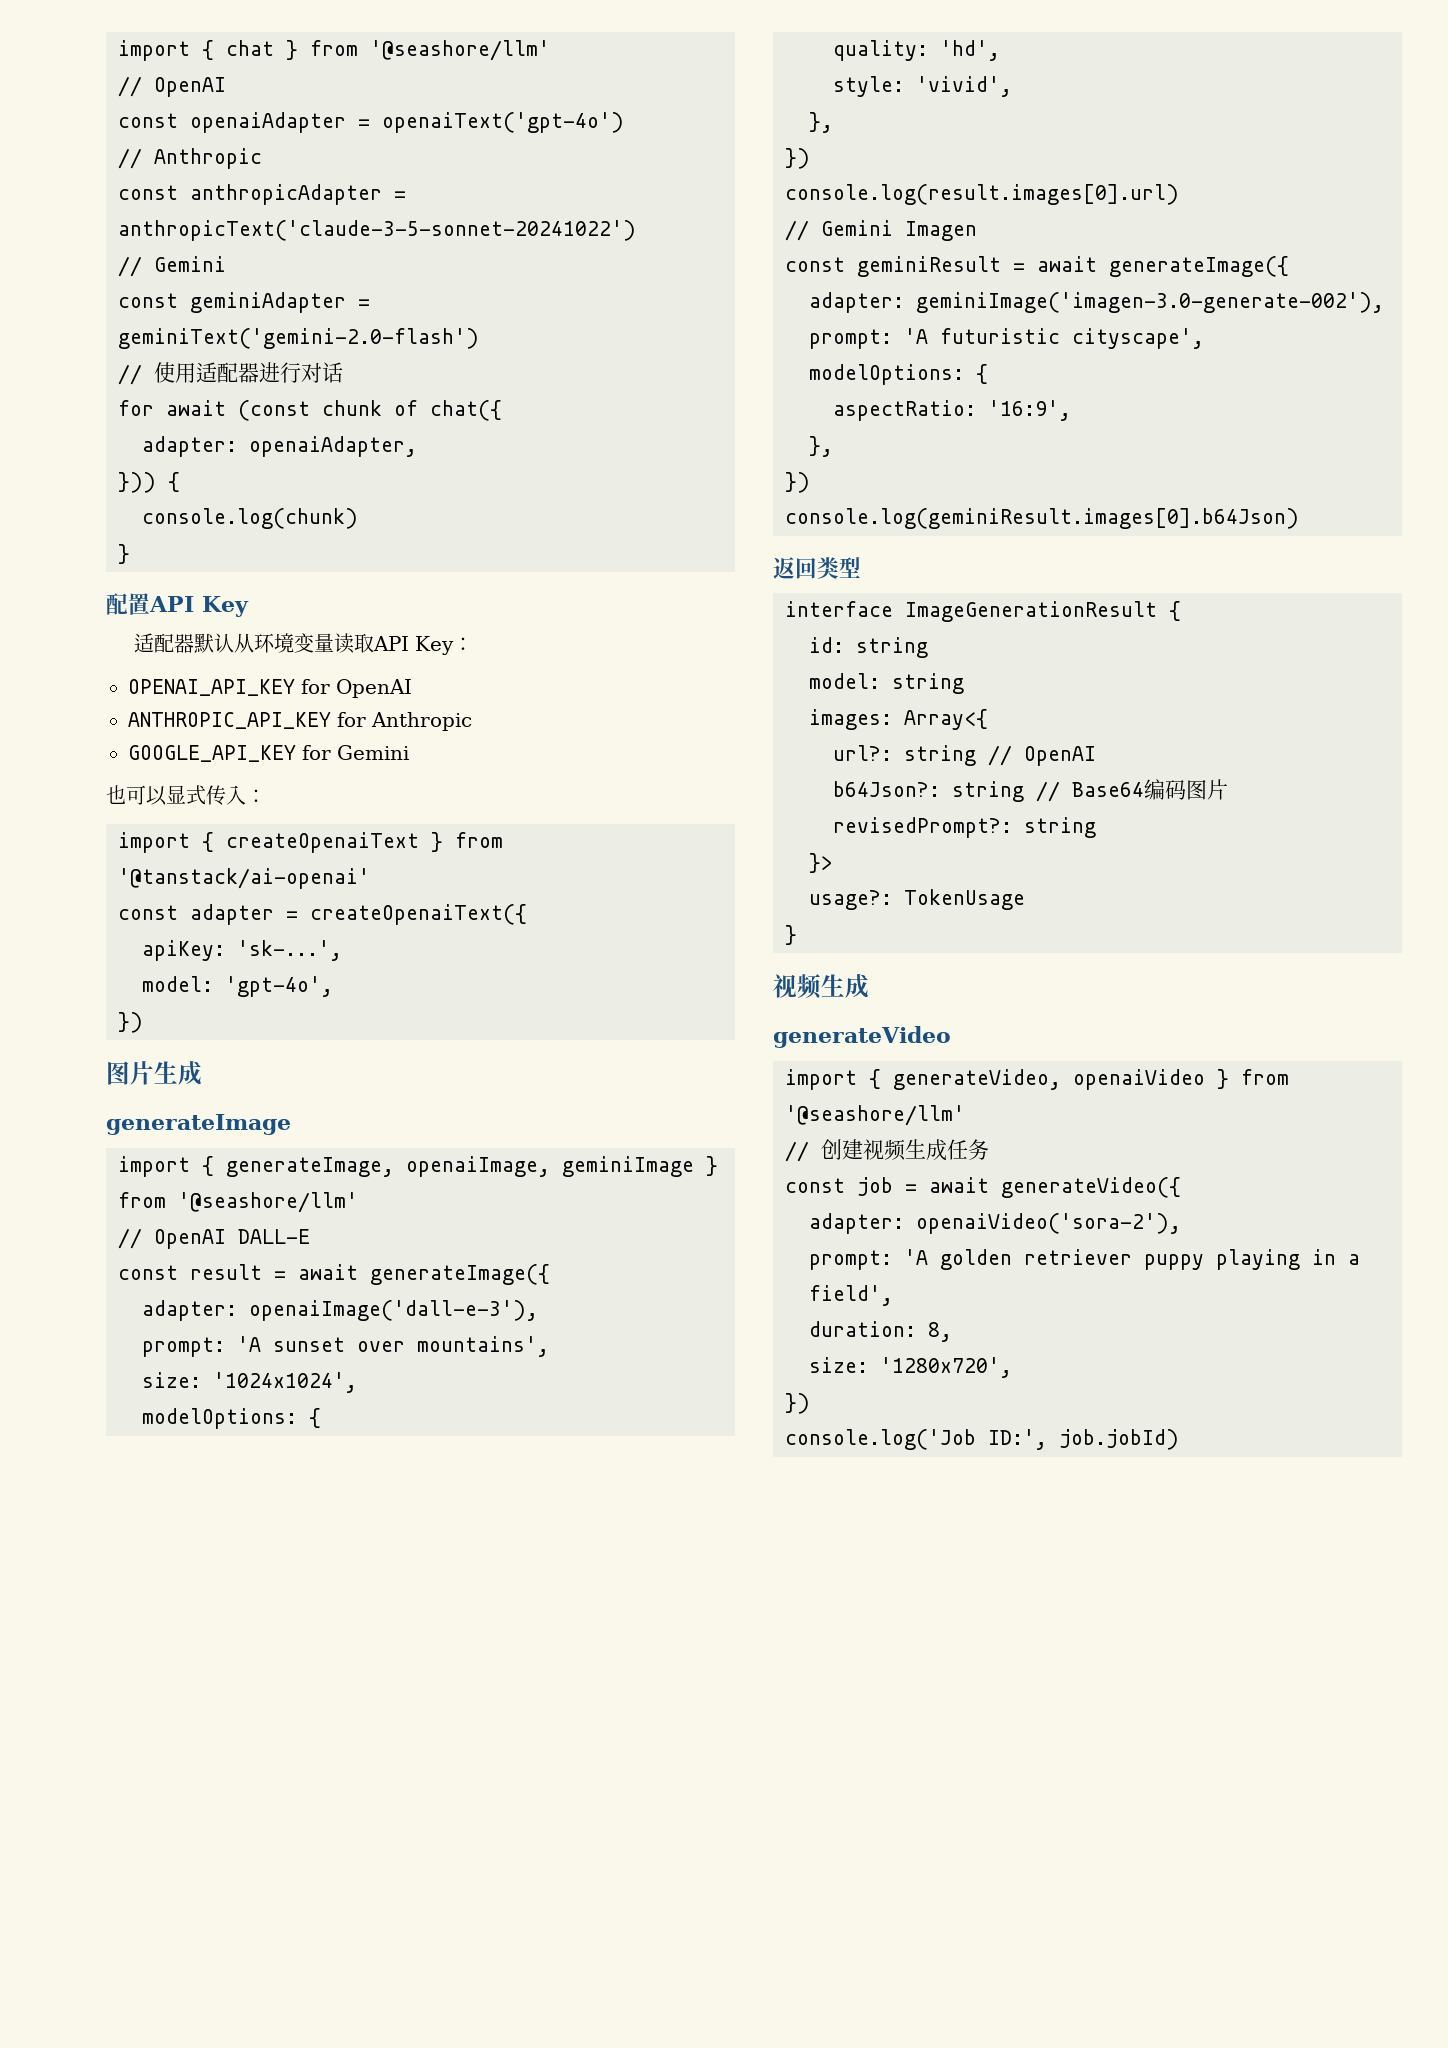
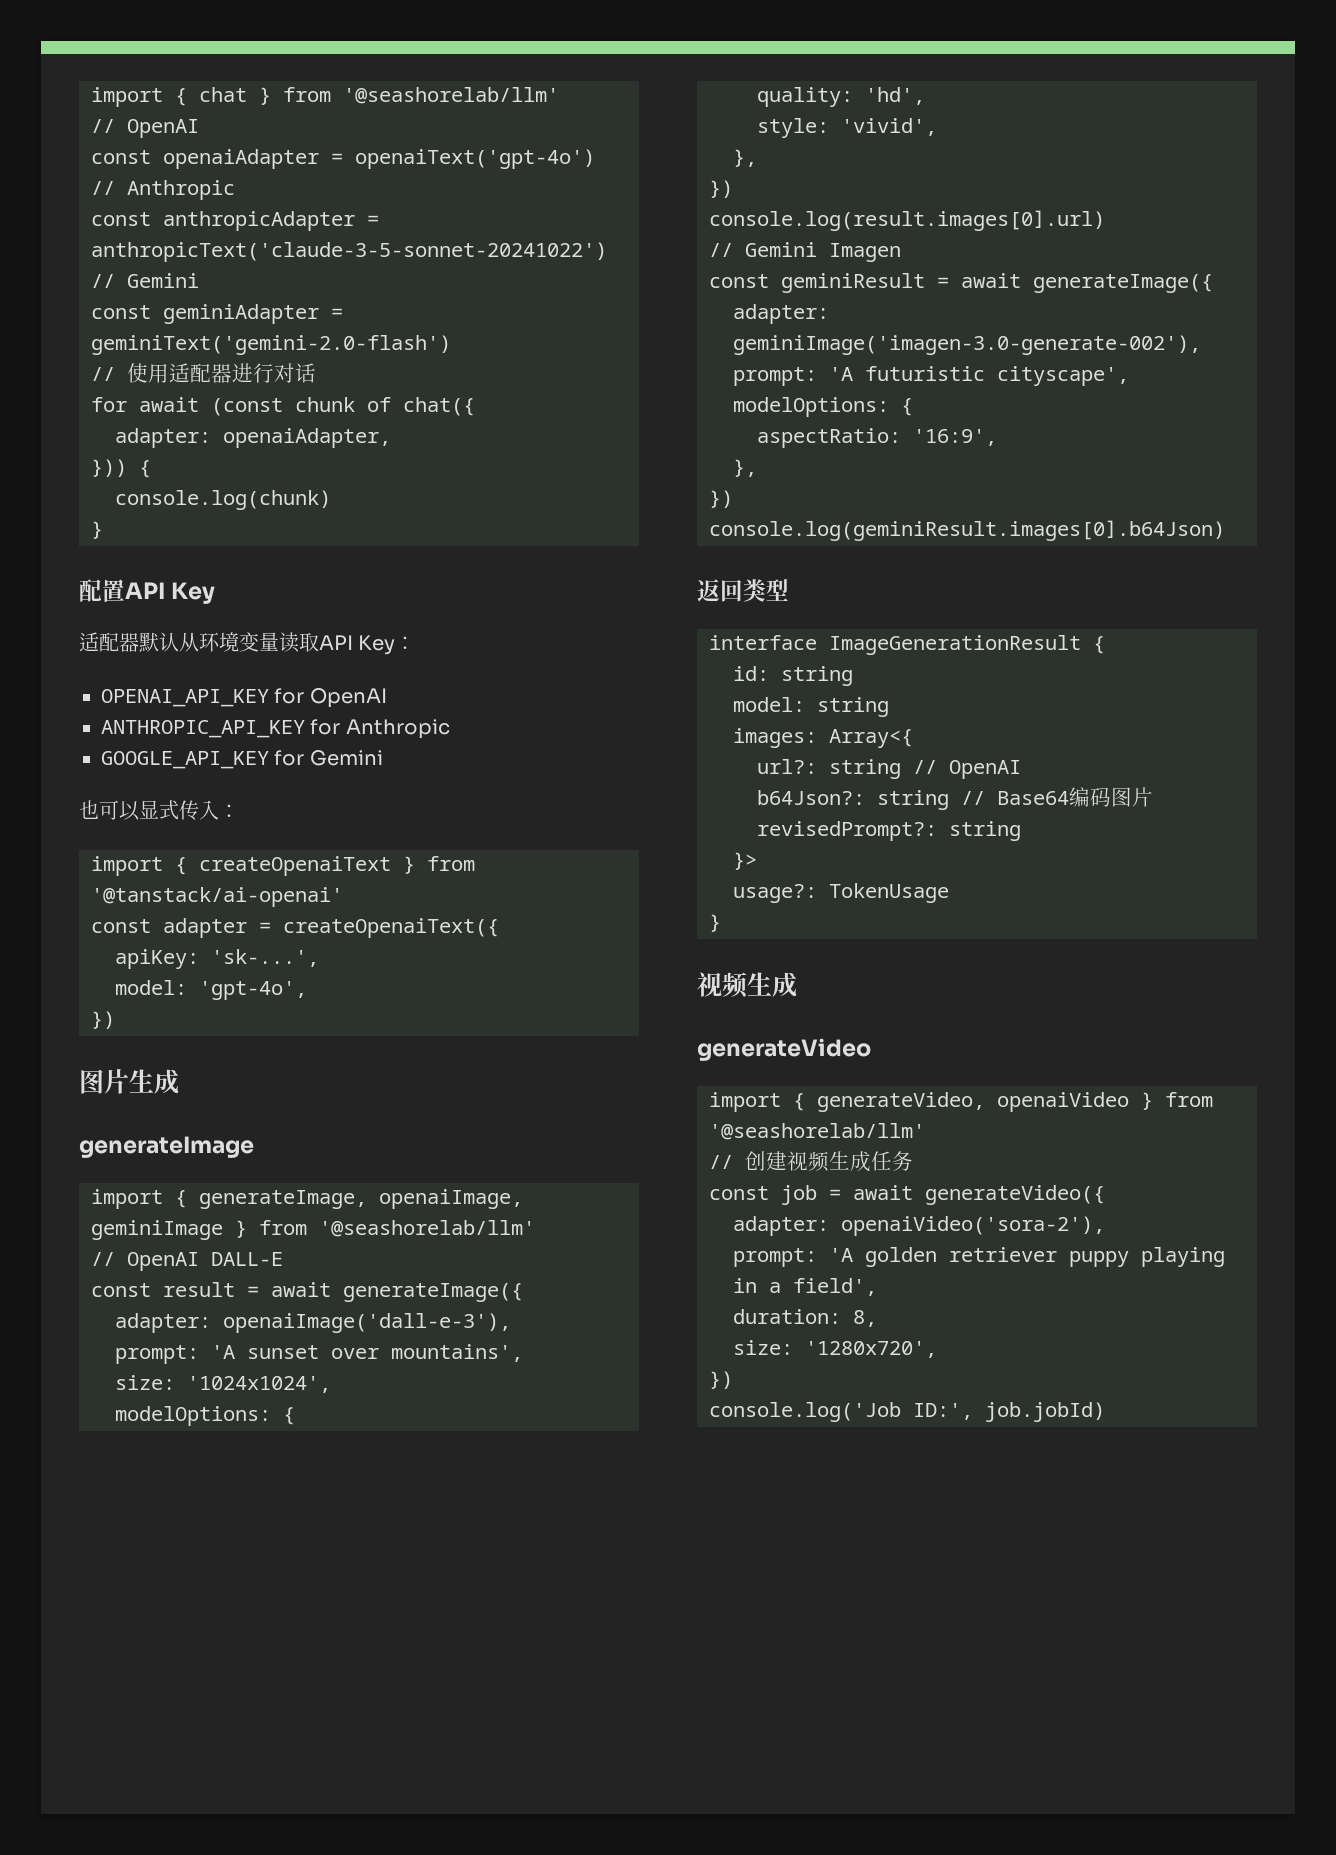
- import { chat } from '@seashore/llm'
+ import { chat } from '@seashorelab/llm'
- import { generateImage, openaiImage, geminiImage } from '@seashore/llm'
+ import { generateImage, openaiImage, geminiImage } from '@seashorelab/llm'
- import { generateVideo, openaiVideo } from '@seashore/llm'
+ import { generateVideo, openaiVideo } from '@seashorelab/llm'

